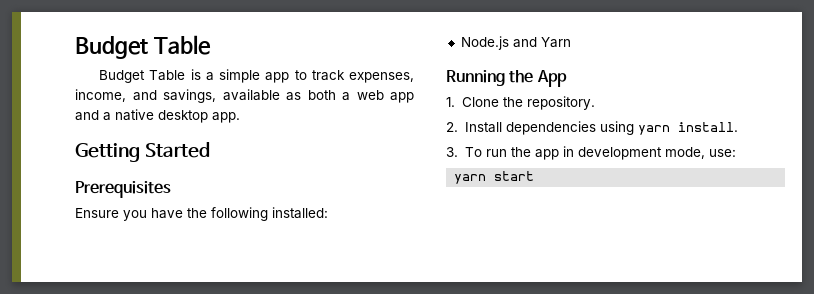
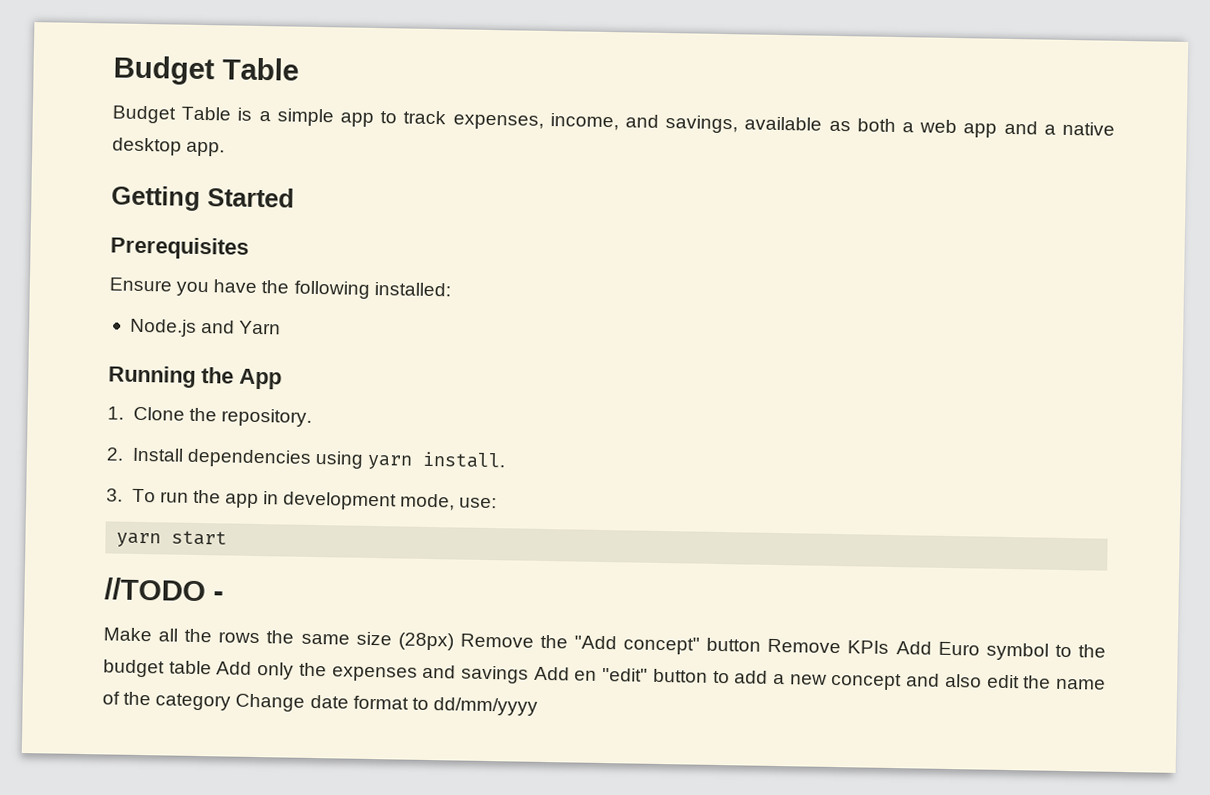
+ //TODO -
+ Make all the rows the same size (28px) Remove the "Add concept" button Remove KPIs Add Euro symbol to the budget table Add only the expenses and savings Add en "edit" button to add a new concept and also edit the name of the category Change date format to dd/mm/yyyy

